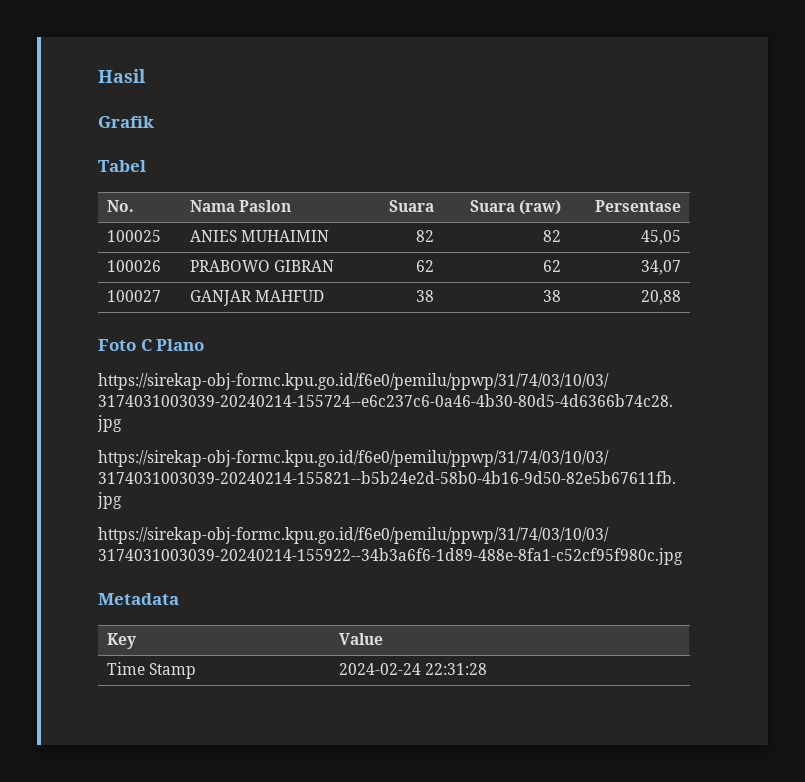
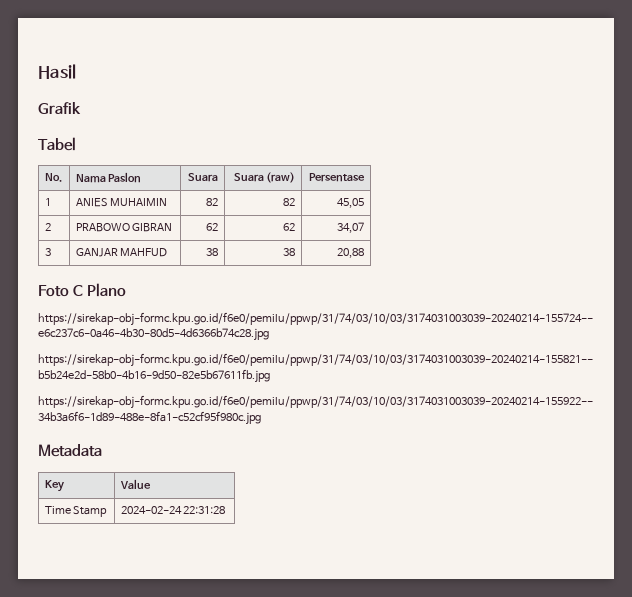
- 100025 | ANIES MUHAIMIN | 82 | 82 | 45,05
+ 1 | ANIES MUHAIMIN | 82 | 82 | 45,05
- 100026 | PRABOWO GIBRAN | 62 | 62 | 34,07
+ 2 | PRABOWO GIBRAN | 62 | 62 | 34,07
- 100027 | GANJAR MAHFUD | 38 | 38 | 20,88
+ 3 | GANJAR MAHFUD | 38 | 38 | 20,88

